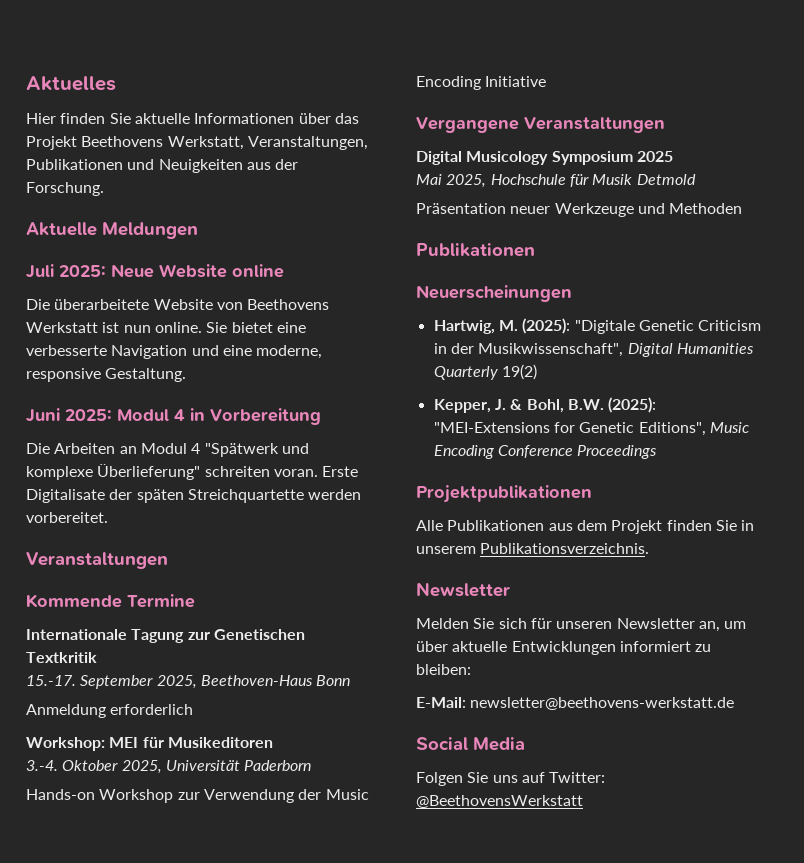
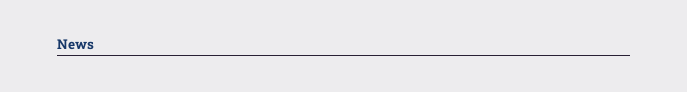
- Aktuelles
- Hier finden Sie aktuelle Informationen über das Projekt Beethovens Werkstatt, Veranstaltungen, Publikationen und Neuigkeiten aus der Forschung.
- Aktuelle Meldungen
- Juli 2025: Neue Website online
- Die überarbeitete Website von Beethovens Werkstatt ist nun online. Sie bietet eine verbesserte Navigation und eine moderne, responsive Gestaltung.
- Juni 2025: Modul 4 in Vorbereitung
- Die Arbeiten an Modul 4 "Spätwerk und komplexe Überlieferung" schreiten voran. Erste Digitalisate der späten Streichquartette werden vorbereitet.
- Veranstaltungen
- Kommende Termine
- Internationale Tagung zur Genetischen Textkritik
- 15.-17. September 2025, Beethoven-Haus Bonn
- Anmeldung erforderlich
- Workshop: MEI für Musikeditoren
- 3.-4. Oktober 2025, Universität Paderborn
- Hands-on Workshop zur Verwendung der Music Encoding Initiative
- Vergangene Veranstaltungen
- Digital Musicology Symposium 2025
- Mai 2025, Hochschule für Musik Detmold
- Präsentation neuer Werkzeuge und Methoden
- Publikationen
- Neuerscheinungen
- Hartwig, M. (2025): "Digitale Genetic Criticism in der Musikwissenschaft", Digital Humanities Quarterly 19(2)
- Kepper, J. & Bohl, B.W. (2025): "MEI-Extensions for Genetic Editions", Music Encoding Conference Proceedings
- Projektpublikationen
- Alle Publikationen aus dem Projekt finden Sie in unserem Publikationsverzeichnis.
- Newsletter
- Melden Sie sich für unseren Newsletter an, um über aktuelle Entwicklungen informiert zu bleiben:
- E-Mail: newsletter@beethovens-werkstatt.de
- Social Media
- Folgen Sie uns auf Twitter: @BeethovensWerkstatt
+ News

